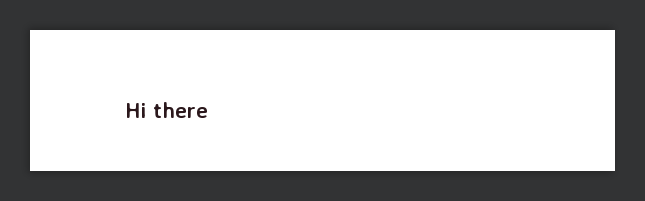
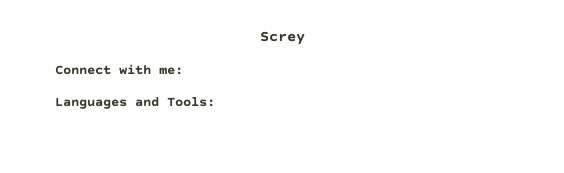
- Hi there
+ Screy
+ Connect with me:
+ Languages and Tools:

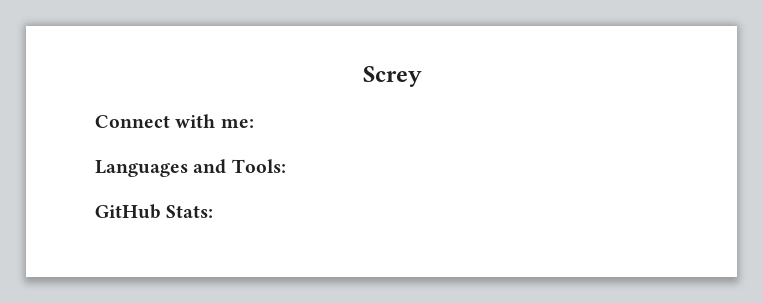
+ GitHub Stats:

